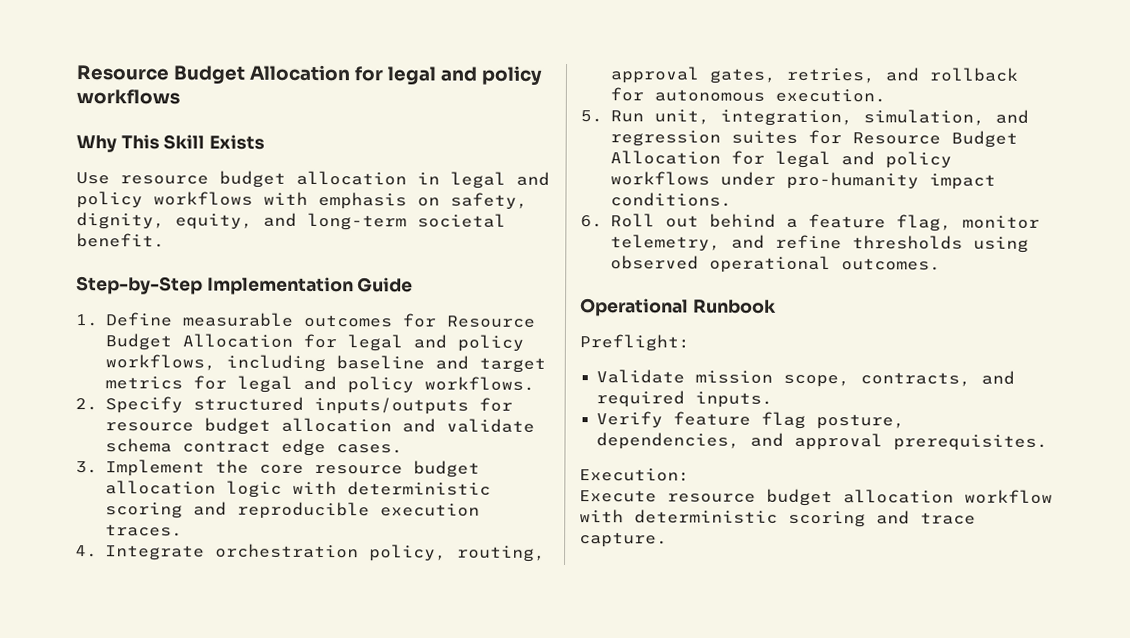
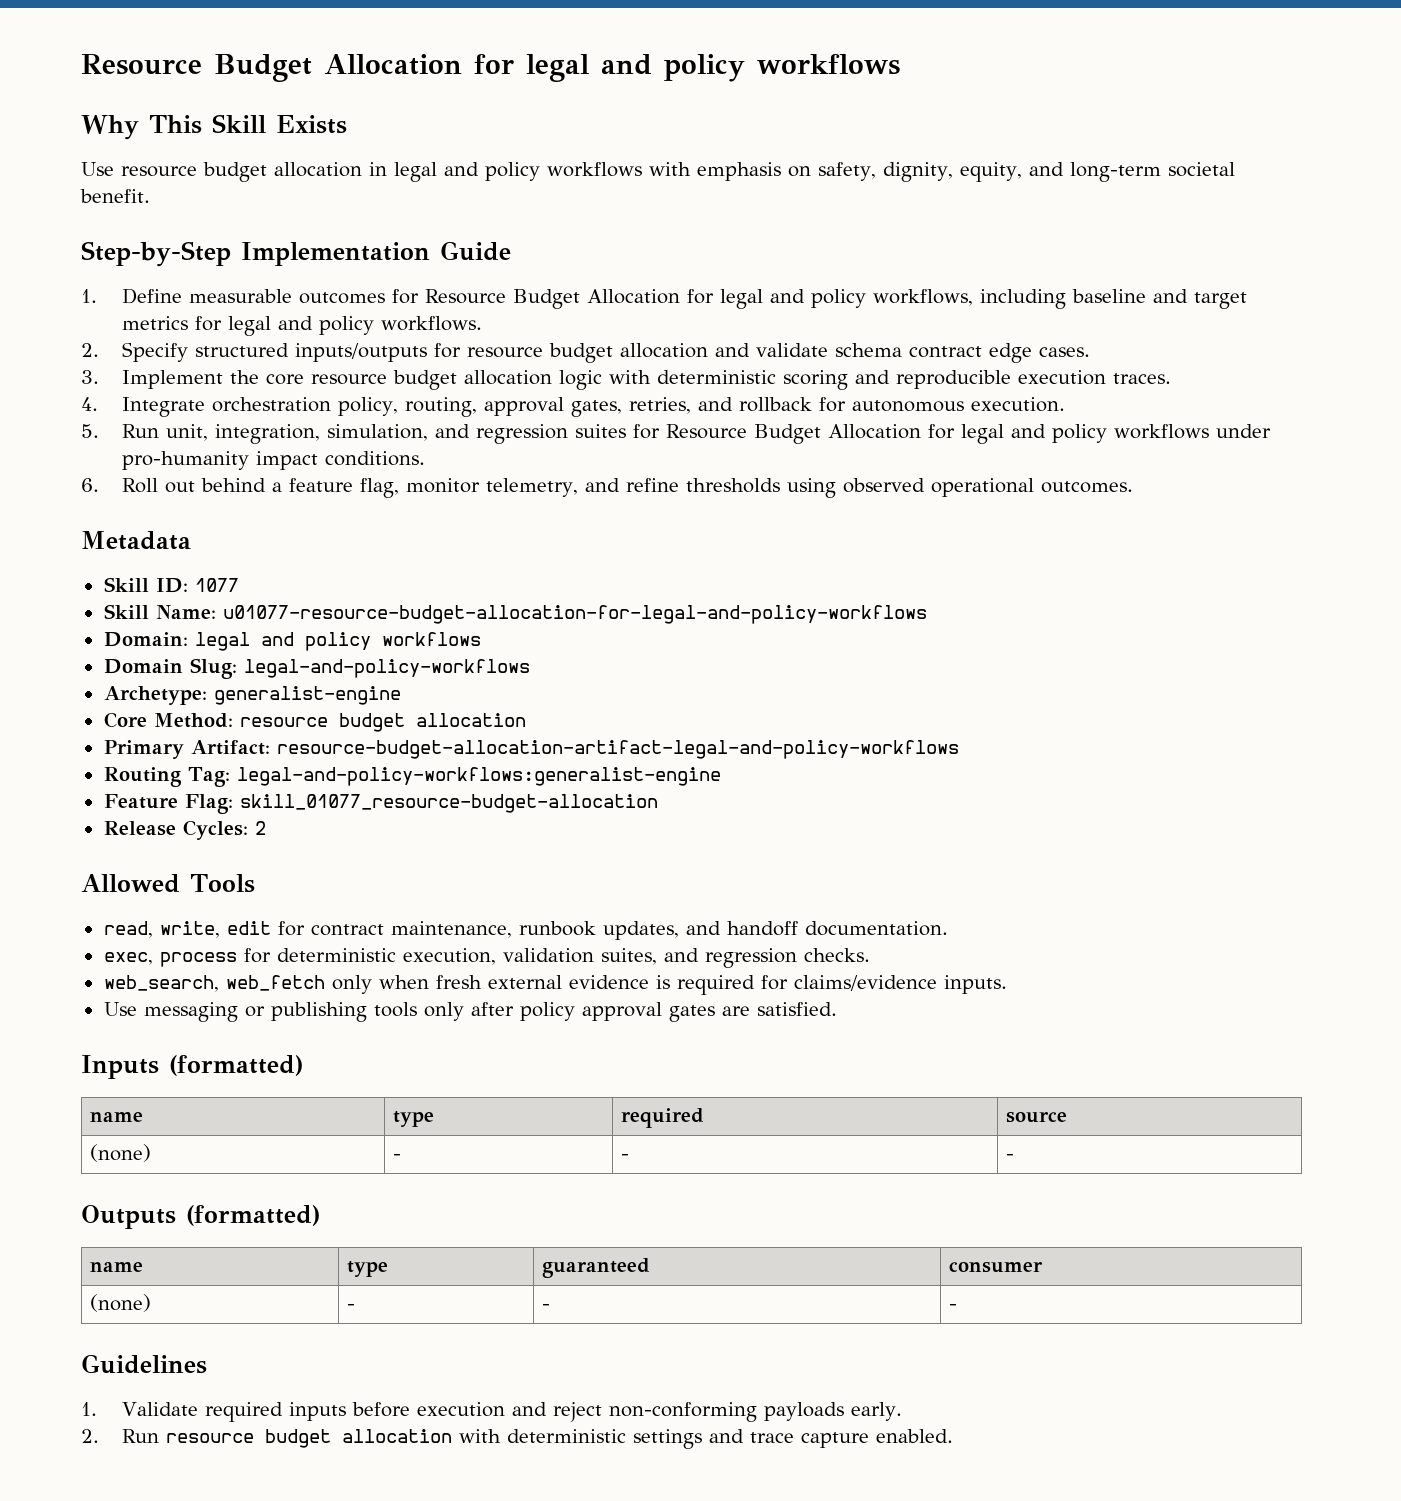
- Operational Runbook
- Preflight:
- Validate mission scope, contracts, and required inputs.
- Verify feature flag posture, dependencies, and approval prerequisites.
- Execution:
- Execute resource budget allocation workflow with deterministic scoring and trace capture.
+ Metadata
+ Skill ID: 1077
+ Skill Name: u01077-resource-budget-allocation-for-legal-and-policy-workflows
+ Domain: legal and policy workflows
+ Domain Slug: legal-and-policy-workflows
+ Archetype: generalist-engine
+ Core Method: resource budget allocation
+ Primary Artifact: resource-budget-allocation-artifact-legal-and-policy-workflows
+ Routing Tag: legal-and-policy-workflows:generalist-engine
+ Feature Flag: skill_01077_resource-budget-allocation
+ Release Cycles: 2
+ Allowed Tools
+ read, write, edit for contract maintenance, runbook updates, and handoff documentation.
+ exec, process for deterministic execution, validation suites, and regression checks.
+ web_search, web_fetch only when fresh external evidence is required for claims/evidence inputs.
+ Use messaging or publishing tools only after policy approval gates are satisfied.
+ Inputs (formatted)
+ name | type | required | source
+ (none) | - | - | -
+ Outputs (formatted)
+ name | type | guaranteed | consumer
+ (none) | - | - | -
+ Guidelines
+ 1. Validate required inputs before execution and reject non-conforming payloads early.
+ 2. Run resource budget allocation with deterministic settings and trace capture enabled.

